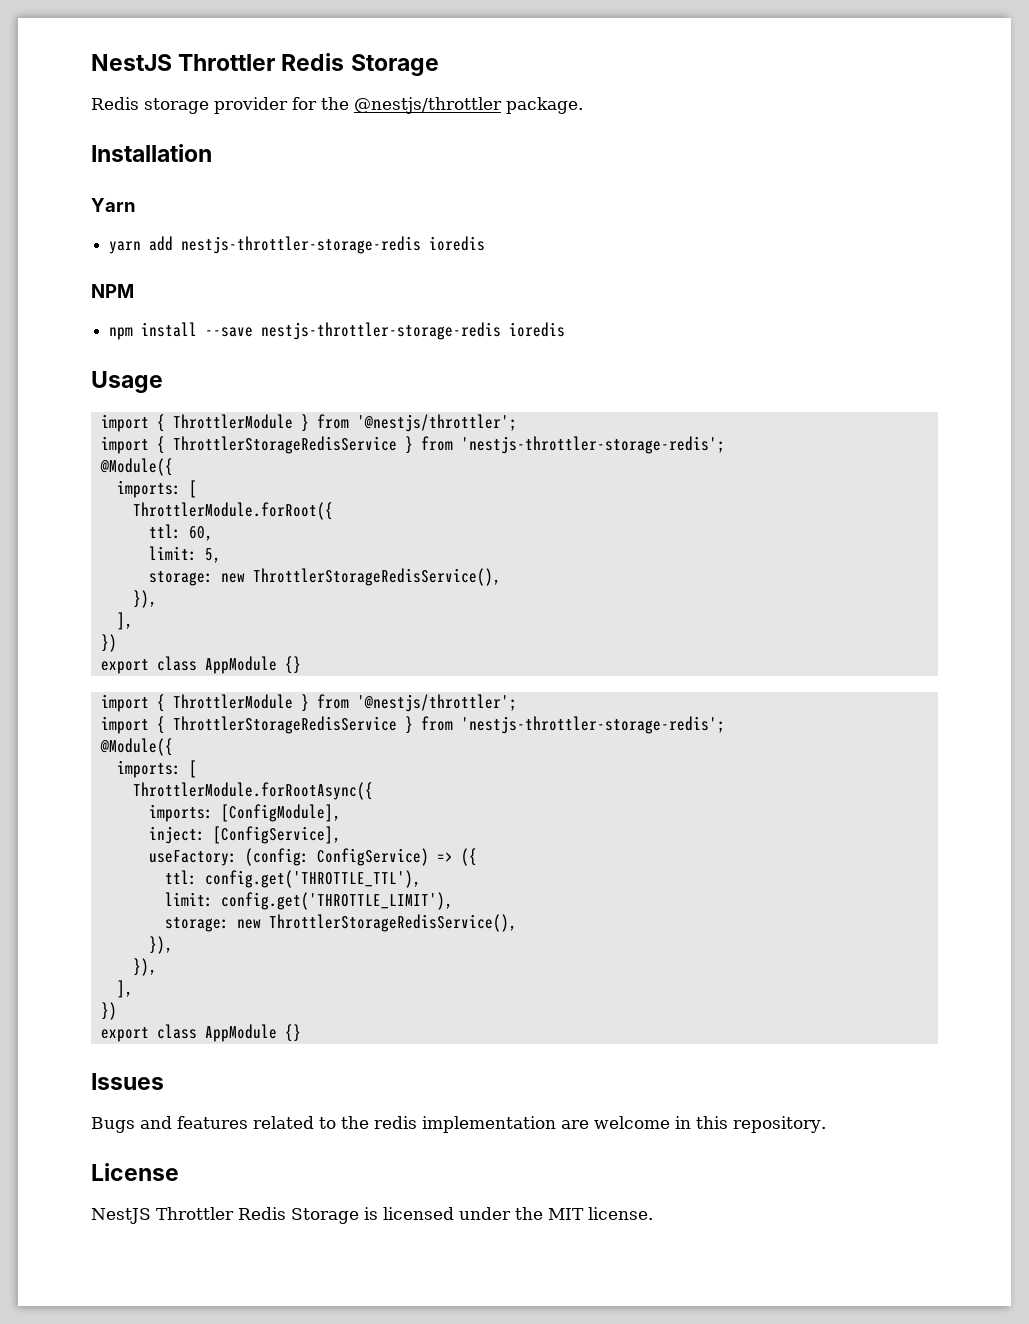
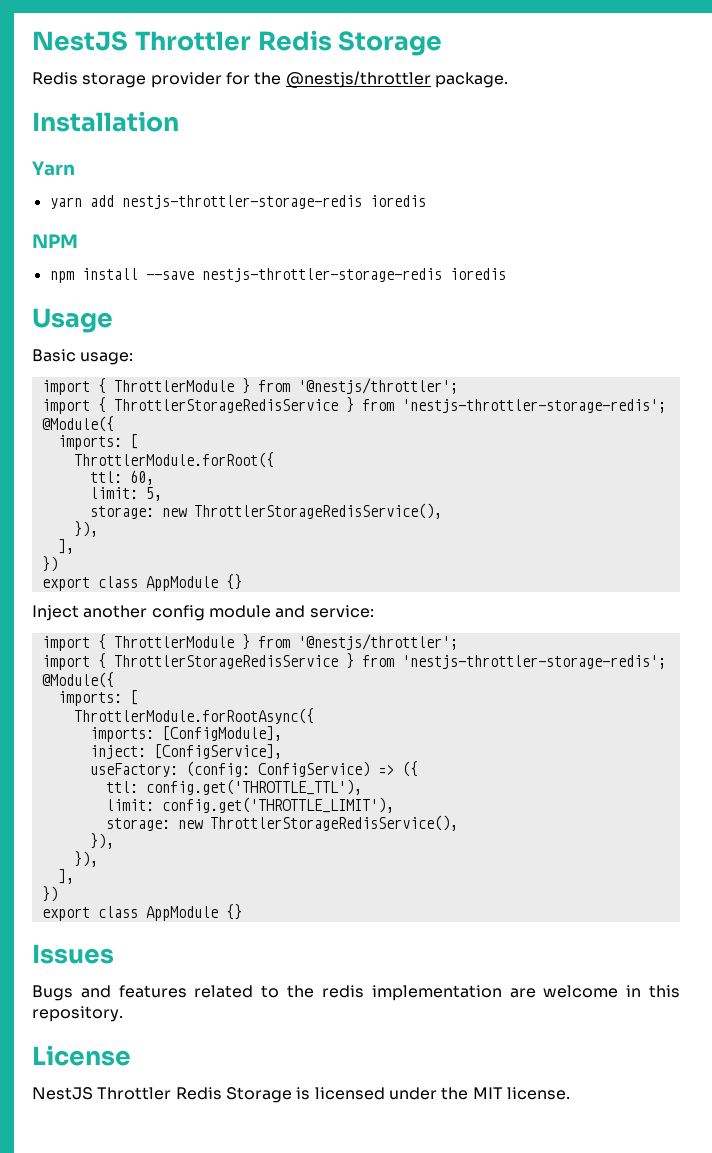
+ Basic usage:
+ Inject another config module and service:

